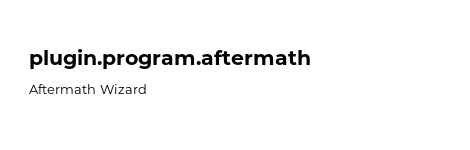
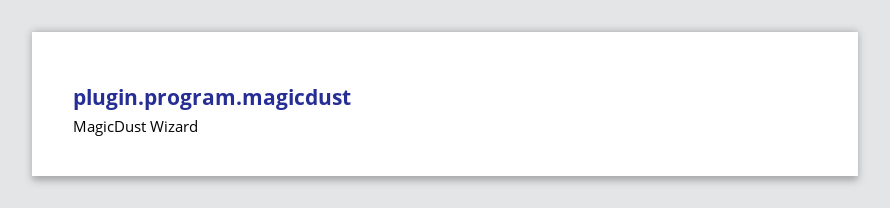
- plugin.program.aftermath
- Aftermath Wizard
+ plugin.program.magicdust
+ MagicDust Wizard

